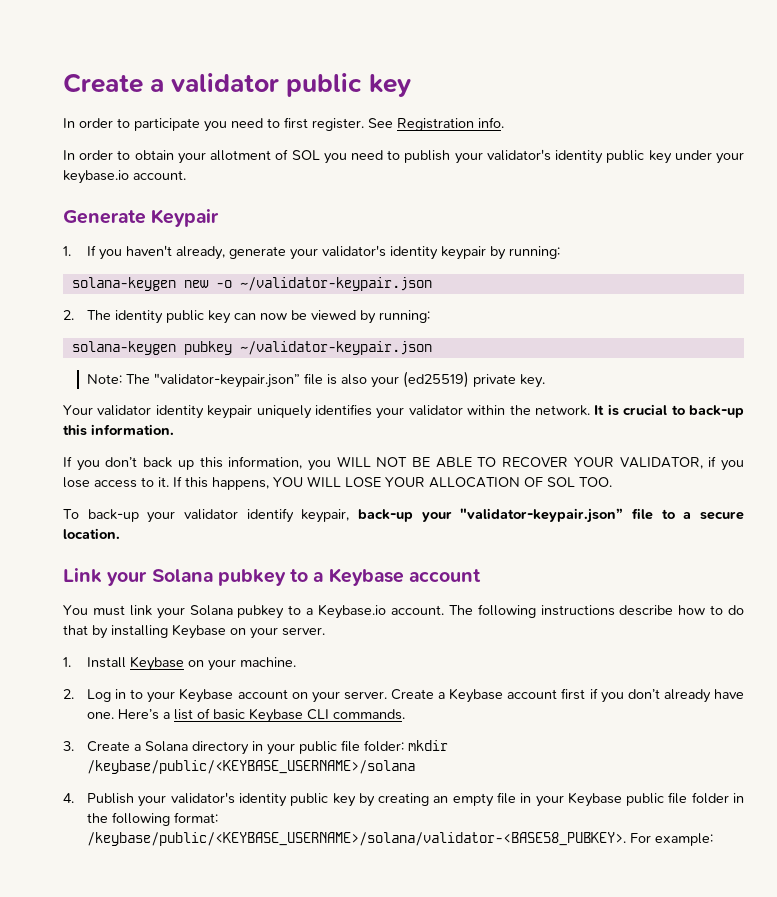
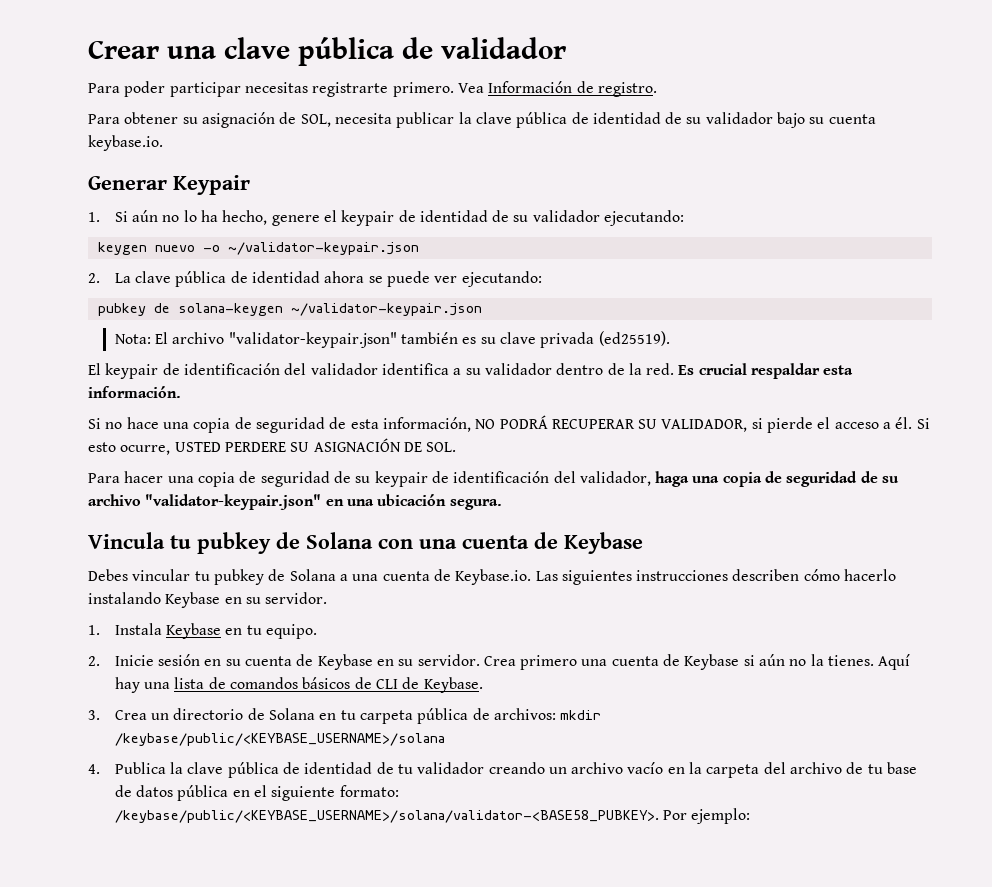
- Create a validator public key
- In order to participate you need to first register. See Registration info.
- In order to obtain your allotment of SOL you need to publish your validator's identity public key under your keybase.io account.
- Generate Keypair
- 1. If you haven't already, generate your validator's identity keypair by running:
- solana-keygen new -o ~/validator-keypair.json
- 2. The identity public key can now be viewed by running:
- solana-keygen pubkey ~/validator-keypair.json
- Note: The "validator-keypair.json” file is also your (ed25519) private key.
- Your validator identity keypair uniquely identifies your validator within the network. It is crucial to back-up this information.
- If you don’t back up this information, you WILL NOT BE ABLE TO RECOVER YOUR VALIDATOR, if you lose access to it. If this happens, YOU WILL LOSE YOUR ALLOCATION OF SOL TOO.
- To back-up your validator identify keypair, back-up your "validator-keypair.json” file to a secure location.
- Link your Solana pubkey to a Keybase account
- You must link your Solana pubkey to a Keybase.io account. The following instructions describe how to do that by installing Keybase on your server.
- 1. Install Keybase on your machine.
- 2. Log in to your Keybase account on your server. Create a Keybase account first if you don’t already have one. Here’s a list of basic Keybase CLI commands.
- 3. Create a Solana directory in your public file folder: mkdir /keybase/public/<KEYBASE_USERNAME>/solana
- 4. Publish your validator's identity public key by creating an empty file in your Keybase public file folder in the following format: /keybase/public/<KEYBASE_USERNAME>/solana/validator-<BASE58_PUBKEY>. For example:
+ Crear una clave pública de validador
+ Para poder participar necesitas registrarte primero. Vea Información de registro.
+ Para obtener su asignación de SOL, necesita publicar la clave pública de identidad de su validador bajo su cuenta keybase.io.
+ Generar Keypair
+ 1. Si aún no lo ha hecho, genere el keypair de identidad de su validador ejecutando:
+ keygen nuevo -o ~/validator-keypair.json
+ 2. La clave pública de identidad ahora se puede ver ejecutando:
+ pubkey de solana-keygen ~/validator-keypair.json
+ Nota: El archivo "validator-keypair.json" también es su clave privada (ed25519).
+ El keypair de identificación del validador identifica a su validador dentro de la red. Es crucial respaldar esta información.
+ Si no hace una copia de seguridad de esta información, NO PODRÁ RECUPERAR SU VALIDADOR, si pierde el acceso a él. Si esto ocurre, USTED PERDERE SU ASIGNACIÓN DE SOL.
+ Para hacer una copia de seguridad de su keypair de identificación del validador, haga una copia de seguridad de su archivo "validator-keypair.json" en una ubicación segura.
+ Vincula tu pubkey de Solana con una cuenta de Keybase
+ Debes vincular tu pubkey de Solana a una cuenta de Keybase.io. Las siguientes instrucciones describen cómo hacerlo instalando Keybase en su servidor.
+ 1. Instala Keybase en tu equipo.
+ 2. Inicie sesión en su cuenta de Keybase en su servidor. Crea primero una cuenta de Keybase si aún no la tienes. Aquí hay una lista de comandos básicos de CLI de Keybase.
+ 3. Crea un directorio de Solana en tu carpeta pública de archivos: mkdir /keybase/public/<KEYBASE_USERNAME>/solana
+ 4. Publica la clave pública de identidad de tu validador creando un archivo vacío en la carpeta del archivo de tu base de datos pública en el siguiente formato: /keybase/public/<KEYBASE_USERNAME>/solana/validator-<BASE58_PUBKEY>. Por ejemplo:

